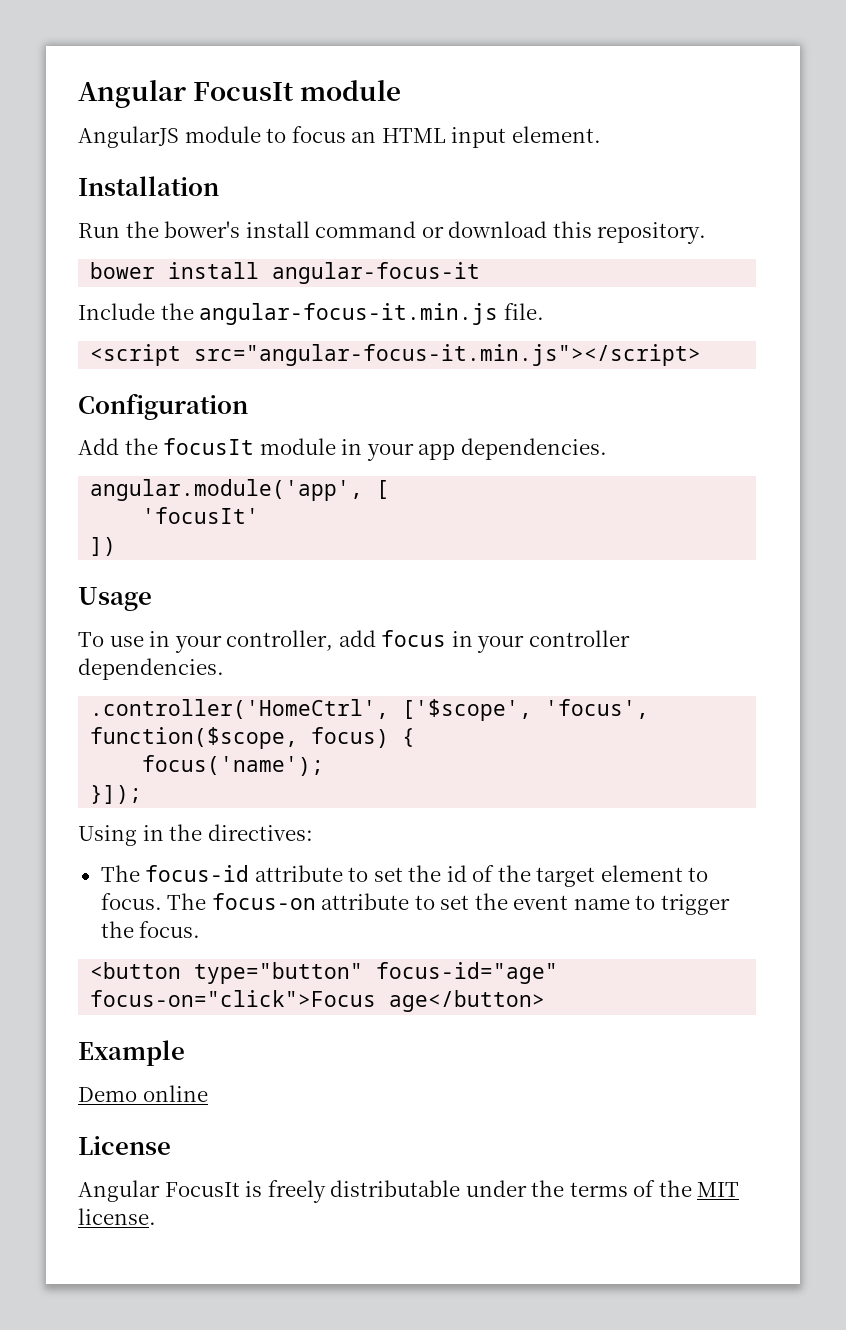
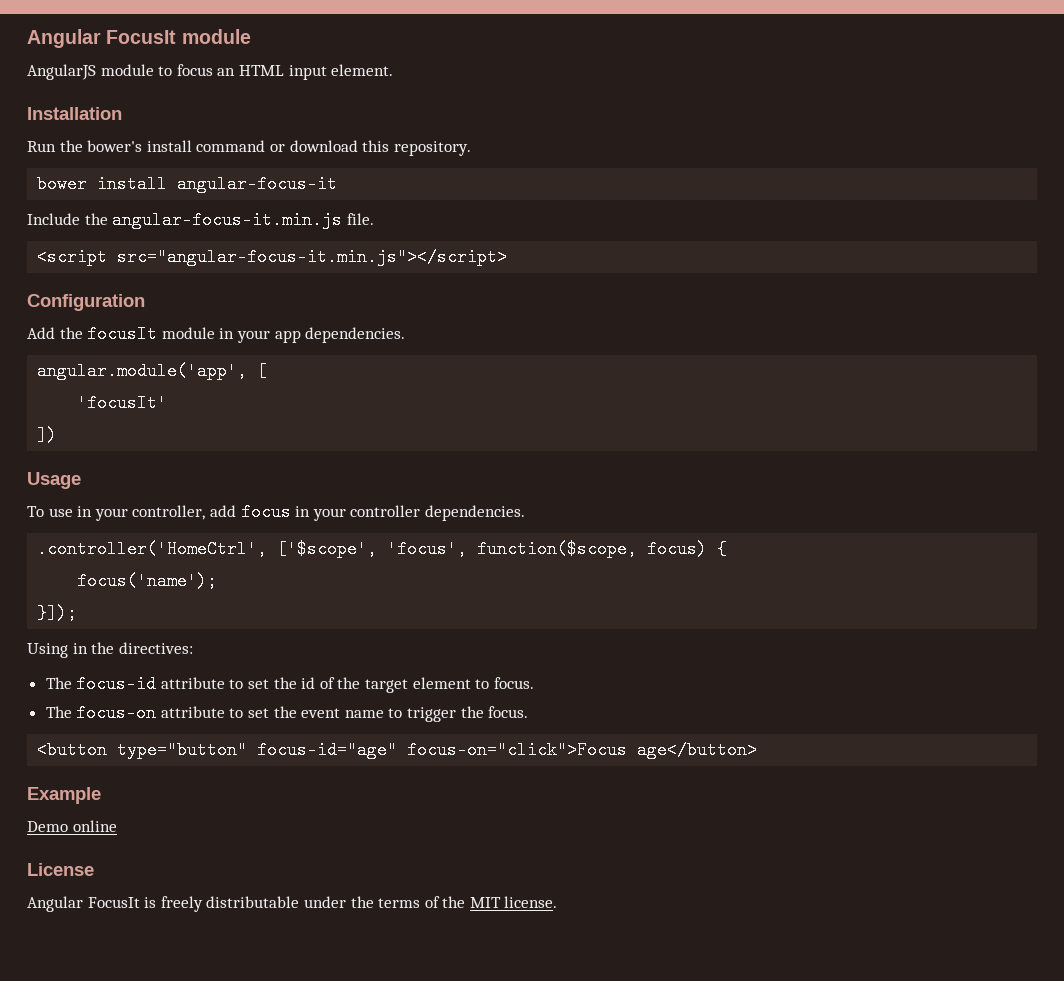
- The focus-id attribute to set the id of the target element to focus. The focus-on attribute to set the event name to trigger the focus.
+ The focus-id attribute to set the id of the target element to focus.
+ The focus-on attribute to set the event name to trigger the focus.

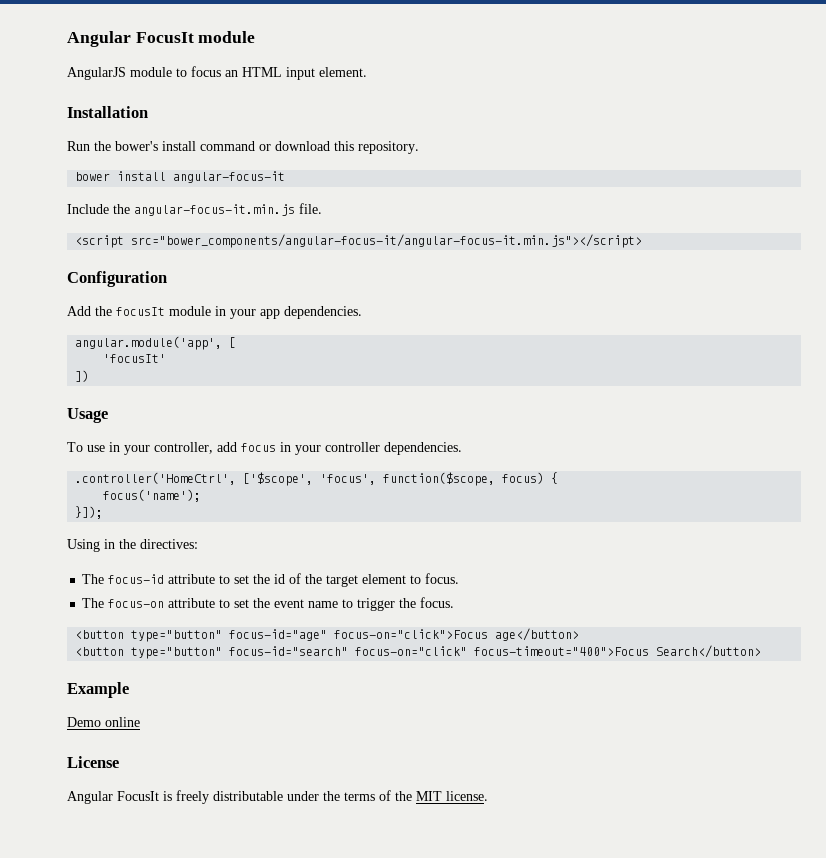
- <script src="angular-focus-it.min.js"></script>
+ <script src="bower_components/angular-focus-it/angular-focus-it.min.js"></script>
+ <button type="button" focus-id="search" focus-on="click" focus-timeout="400">Focus Search</button>

